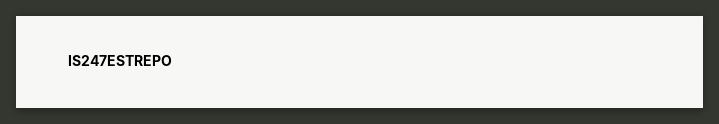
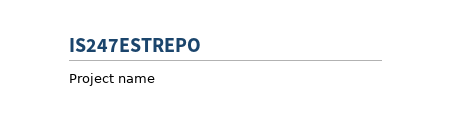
+ Project name

